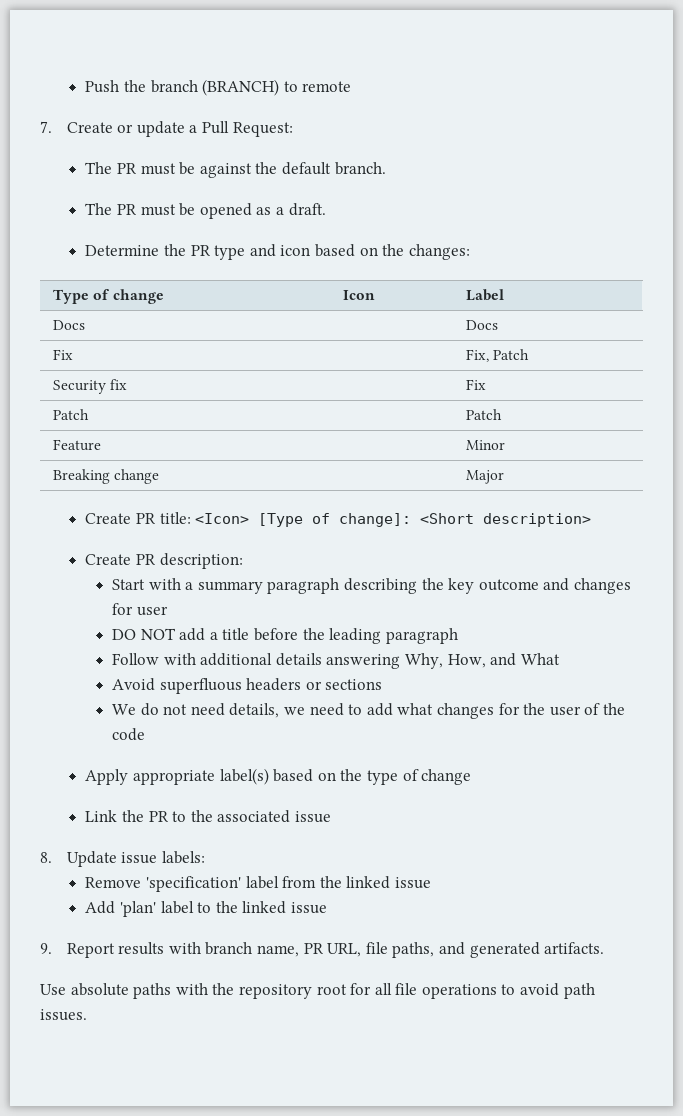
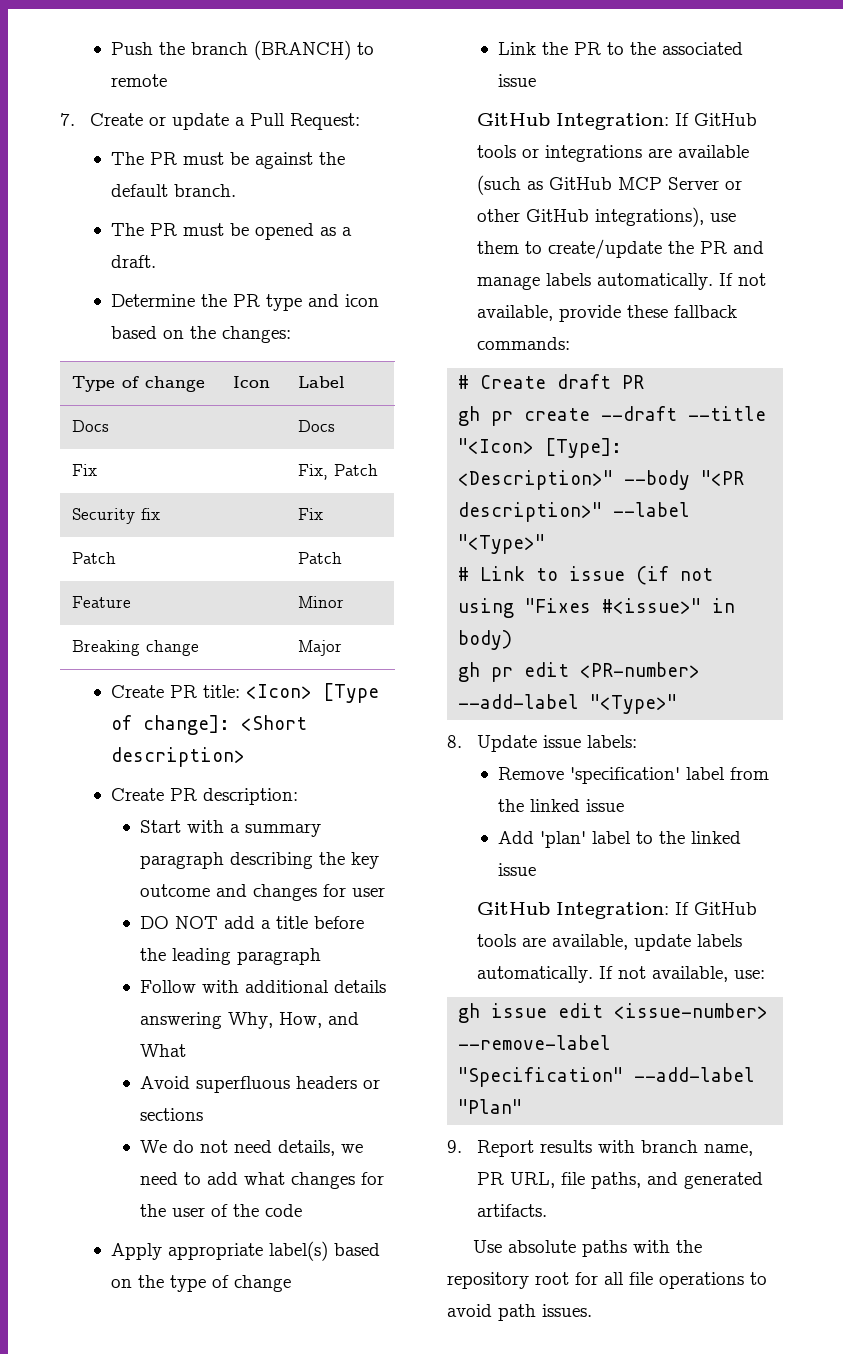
+ GitHub Integration: If GitHub tools or integrations are available (such as GitHub MCP Server or other GitHub integrations), use them to create/update the PR and manage labels automatically. If not available, provide these fallback commands:
+ # Create draft PR
+ gh pr create --draft --title "<Icon> [Type]: <Description>" --body "<PR description>" --label "<Type>"
+ # Link to issue (if not using "Fixes #<issue>" in body)
+ gh pr edit <PR-number> --add-label "<Type>"
+ GitHub Integration: If GitHub tools are available, update labels automatically. If not available, use:
+ gh issue edit <issue-number> --remove-label "Specification" --add-label "Plan"

